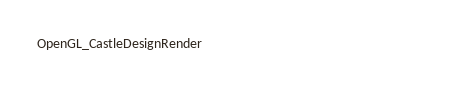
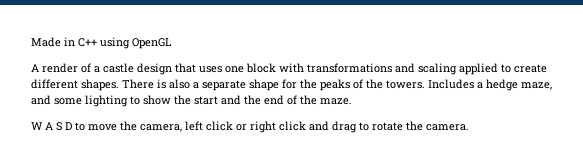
- OpenGL_CastleDesignRender
+ Made in C++ using OpenGL
+ A render of a castle design that uses one block with transformations and scaling applied to create different shapes. There is also a separate shape for the peaks of the towers. Includes a hedge maze, and some lighting to show the start and the end of the maze.
+ W A S D to move the camera, left click or right click and drag to rotate the camera.

